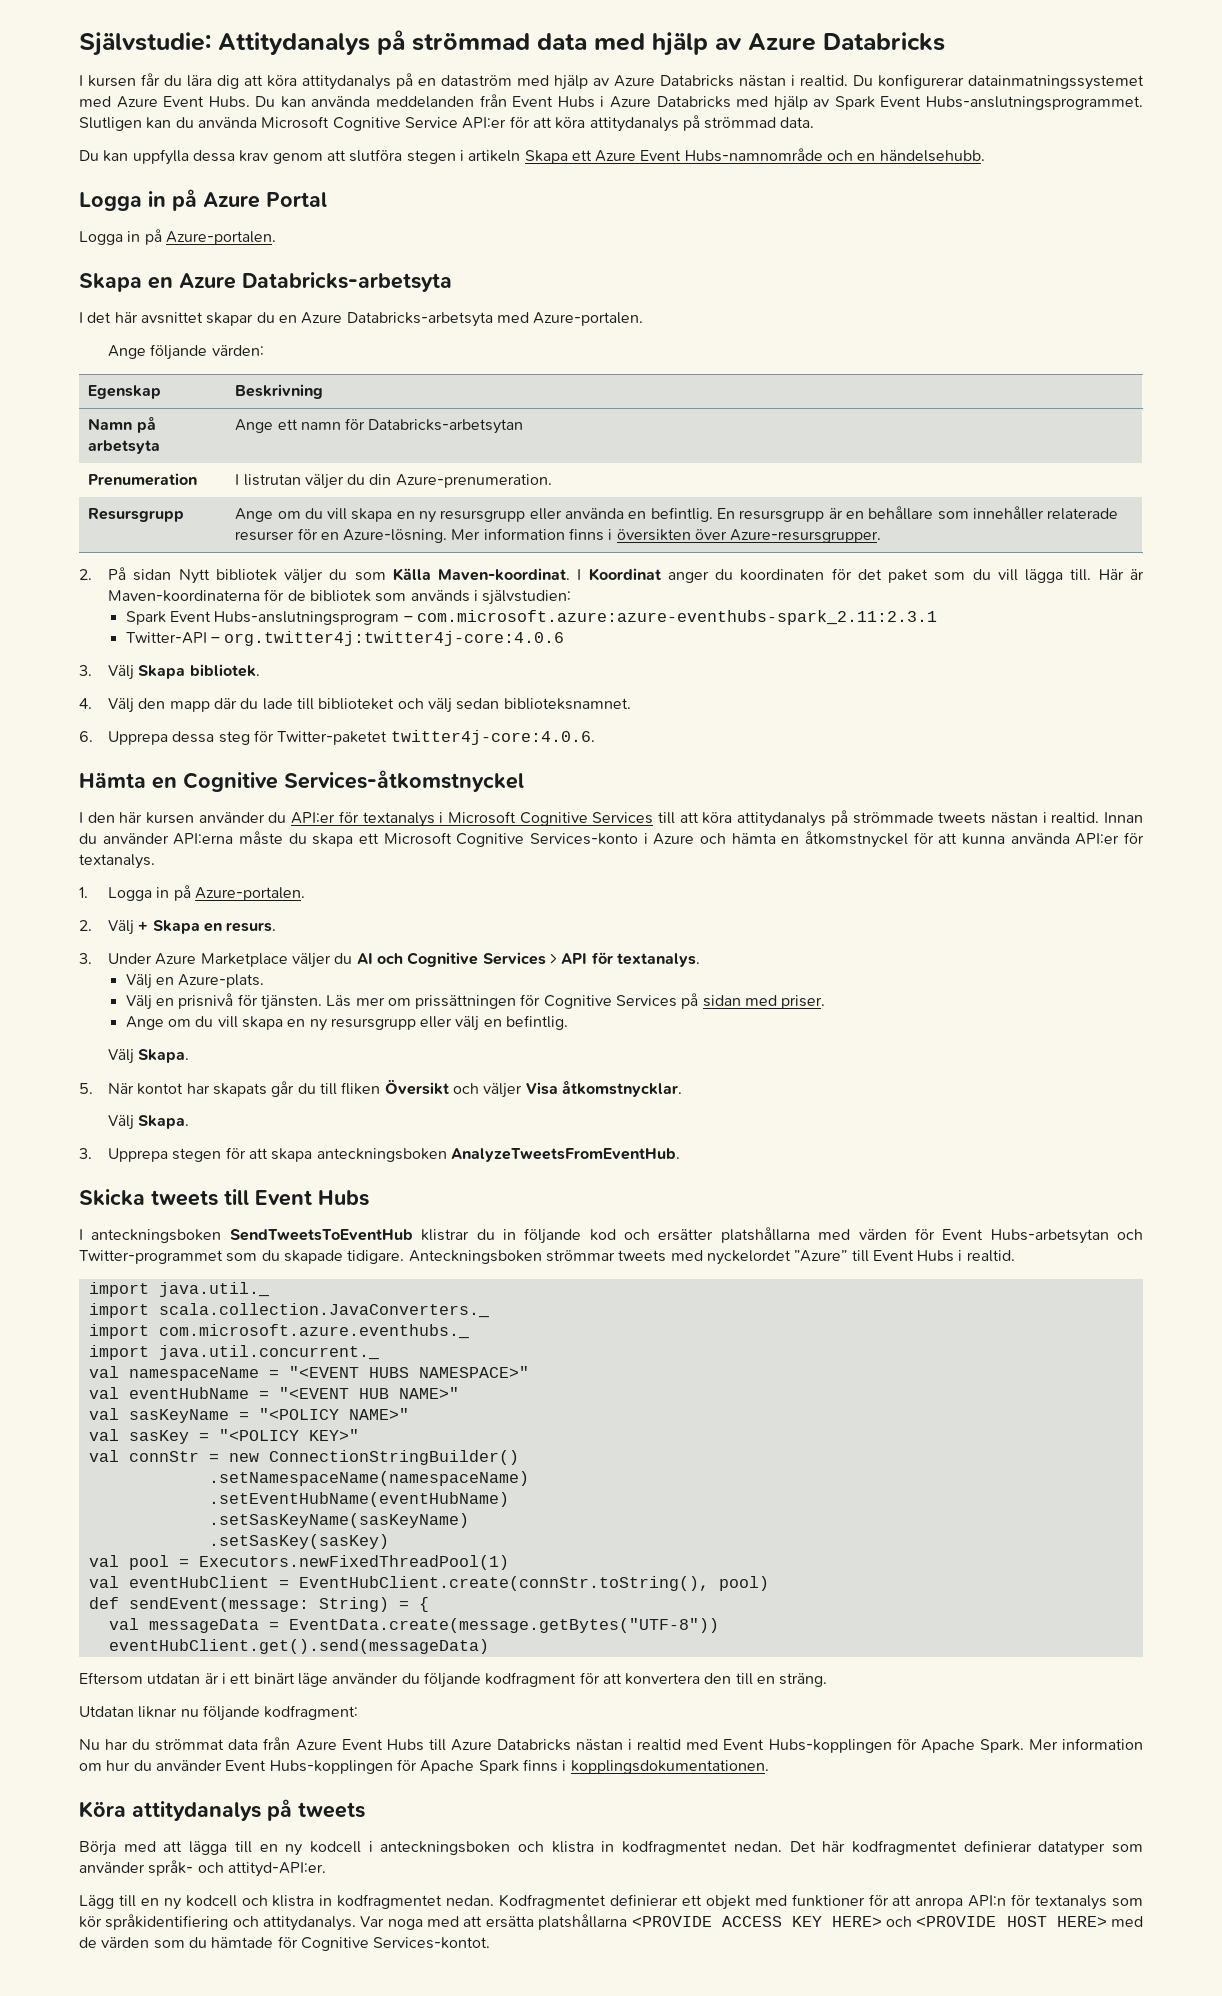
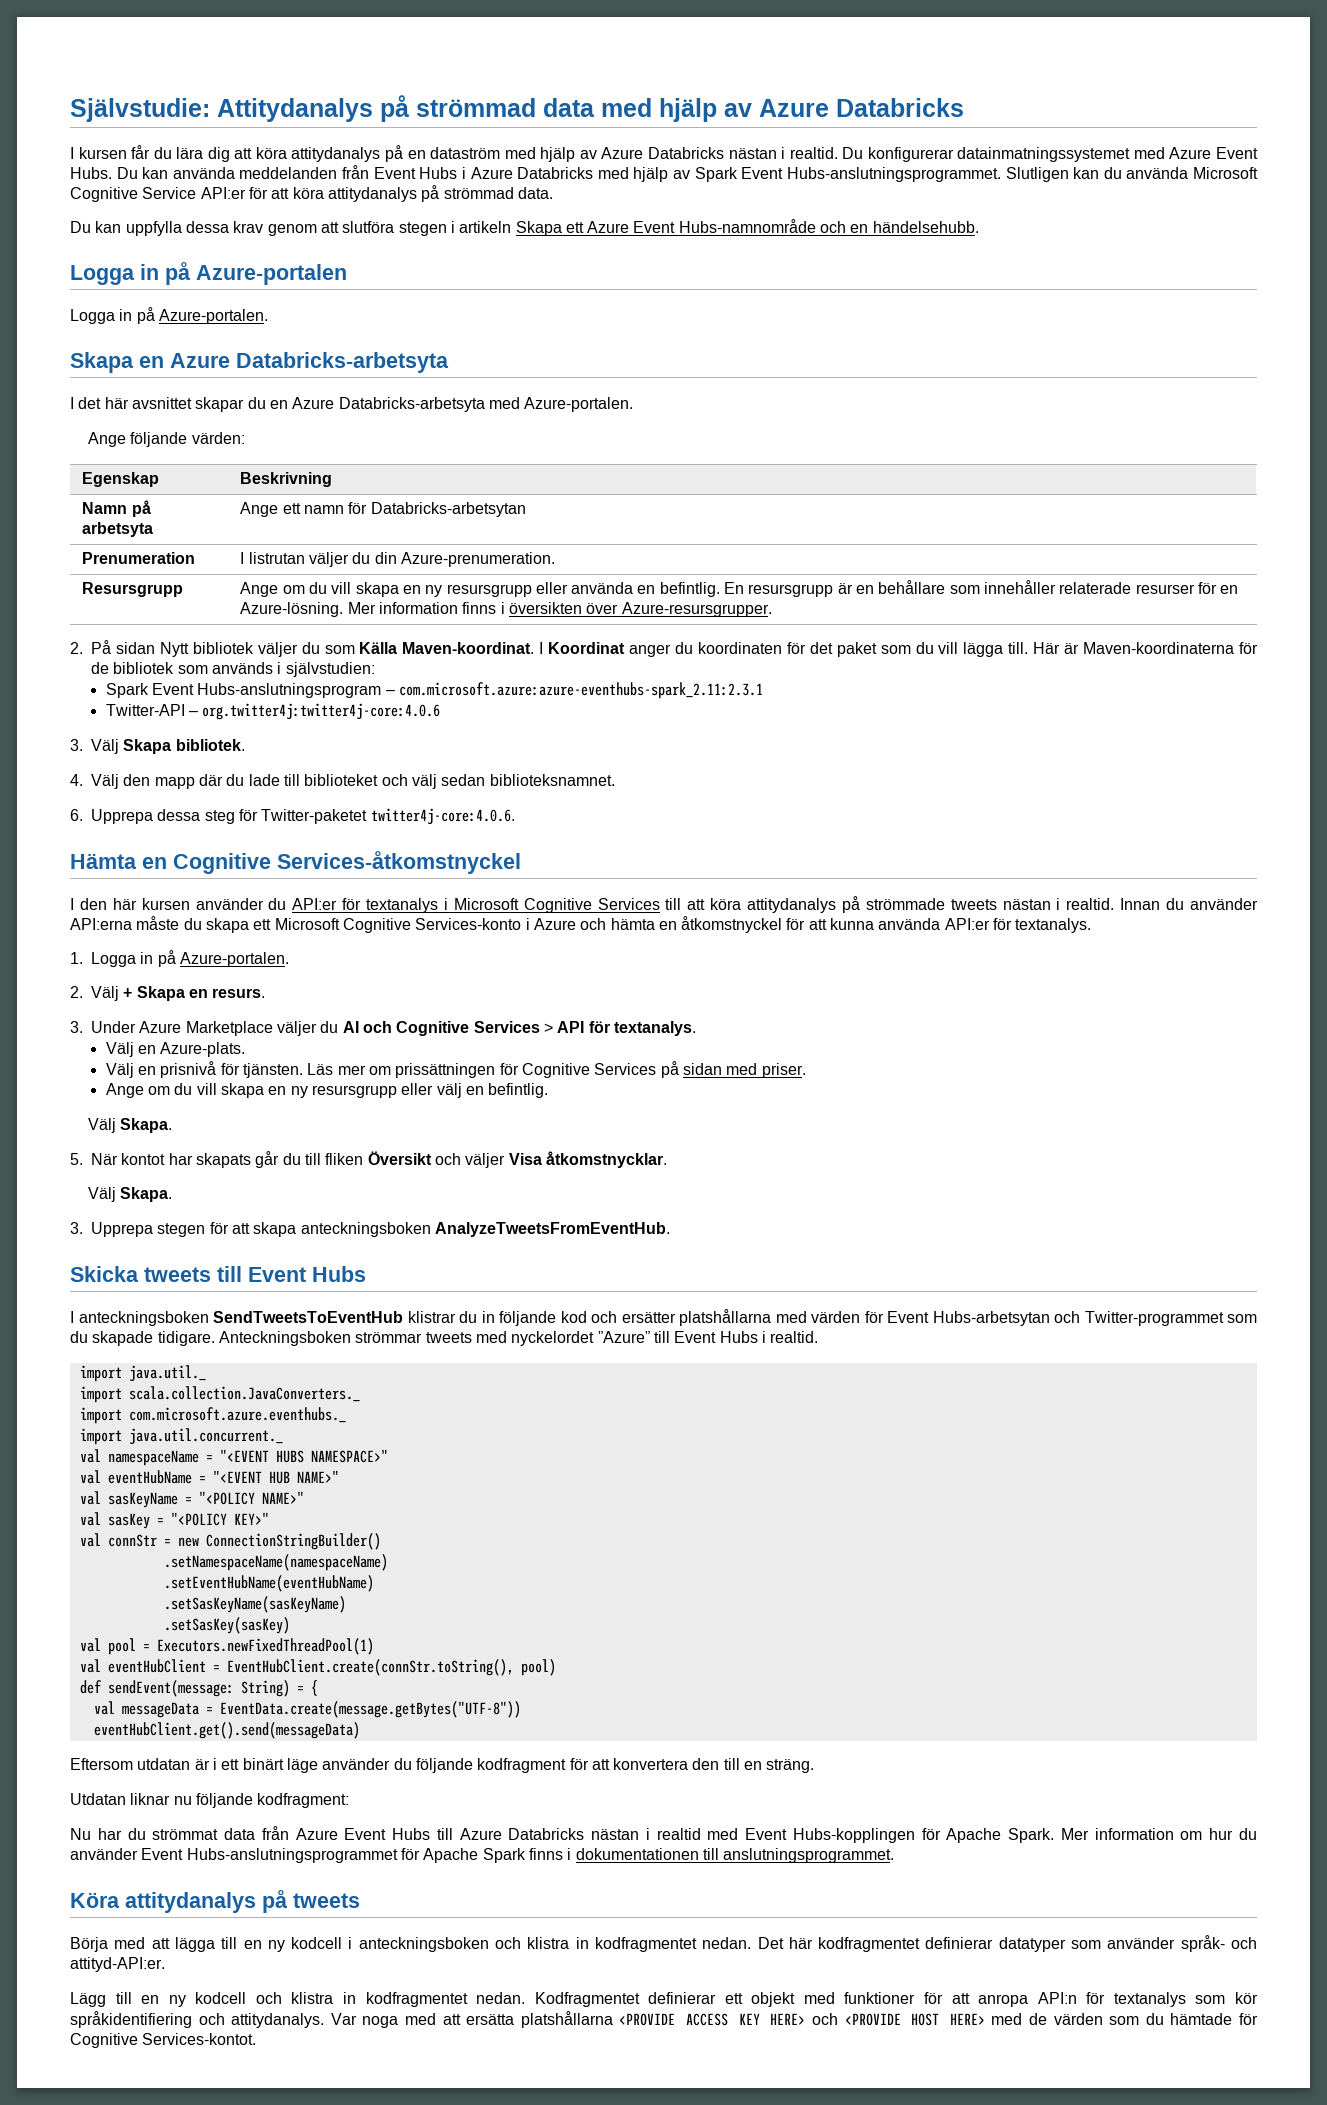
- Logga in på Azure Portal
+ Logga in på Azure-portalen
- Mer information om hur du använder Event Hubs-kopplingen för Apache Spark finns i kopplingsdokumentationen.
+ Mer information om hur du använder Event Hubs-anslutningsprogrammet för Apache Spark finns i dokumentationen till anslutningsprogrammet.

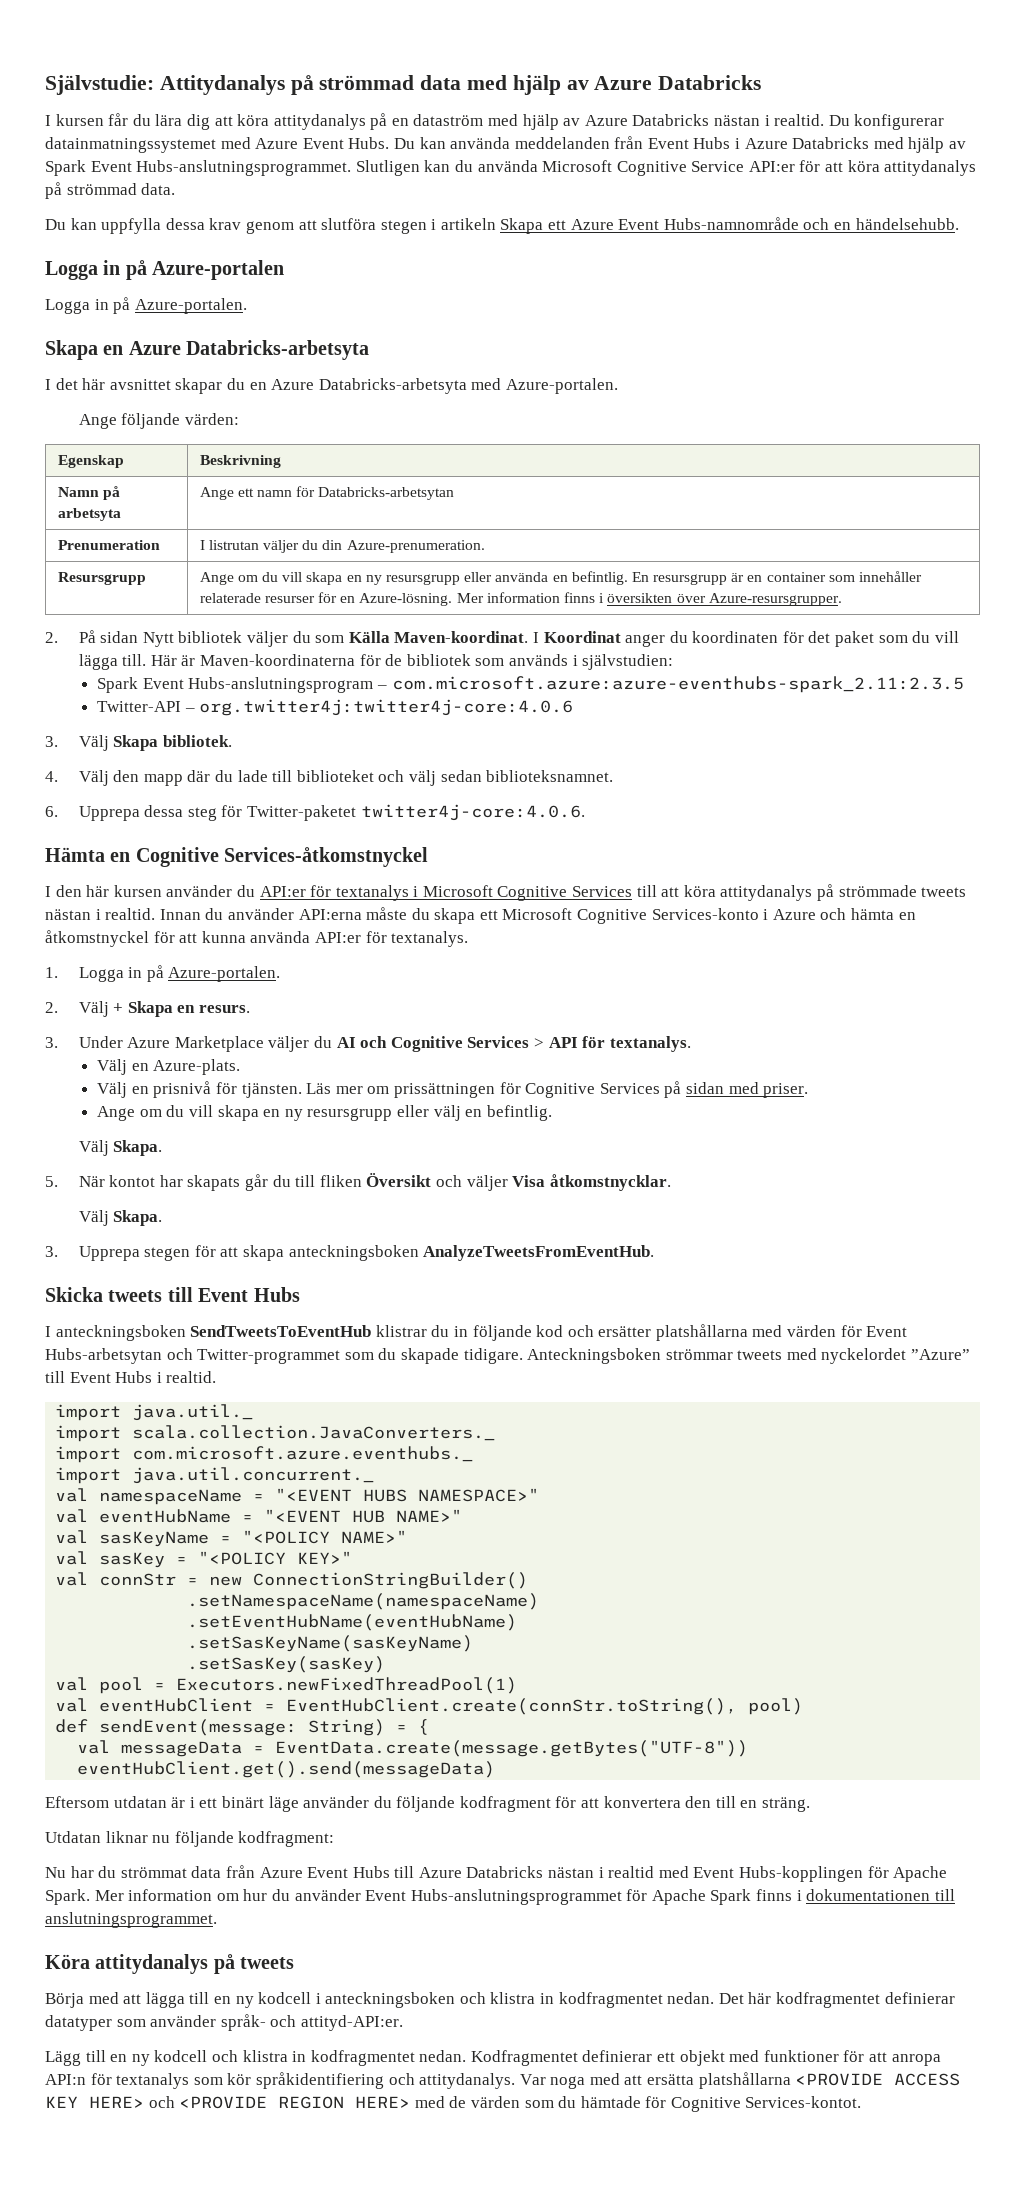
- Resursgrupp | Ange om du vill skapa en ny resursgrupp eller använda en befintlig. En resursgrupp är en behållare som innehåller relaterade resurser för en Azure-lösning. Mer information finns i översikten över Azure-resursgrupper.
+ Resursgrupp | Ange om du vill skapa en ny resursgrupp eller använda en befintlig. En resursgrupp är en container som innehåller relaterade resurser för en Azure-lösning. Mer information finns i översikten över Azure-resursgrupper.
- Spark Event Hubs-anslutningsprogram – com.microsoft.azure:azure-eventhubs-spark_2.11:2.3.1
+ Spark Event Hubs-anslutningsprogram – com.microsoft.azure:azure-eventhubs-spark_2.11:2.3.5
- Var noga med att ersätta platshållarna <PROVIDE ACCESS KEY HERE> och <PROVIDE HOST HERE> med de värden som du hämtade för Cognitive Services-kontot.
+ Var noga med att ersätta platshållarna <PROVIDE ACCESS KEY HERE> och <PROVIDE REGION HERE> med de värden som du hämtade för Cognitive Services-kontot.

